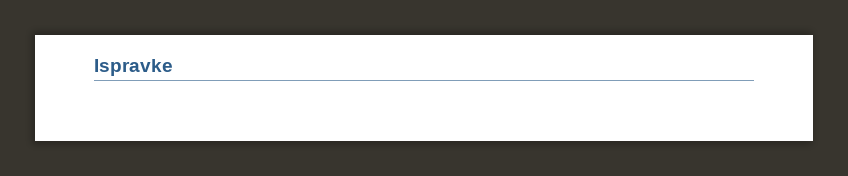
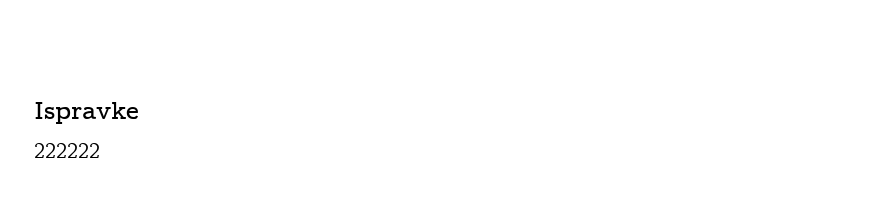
+ 222222

